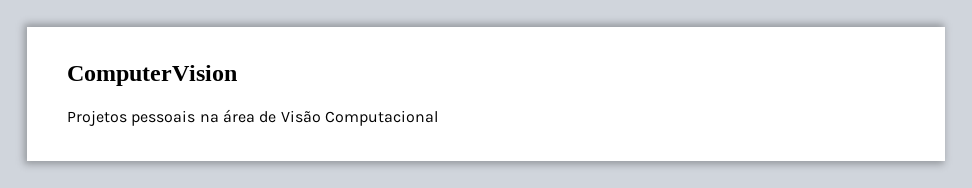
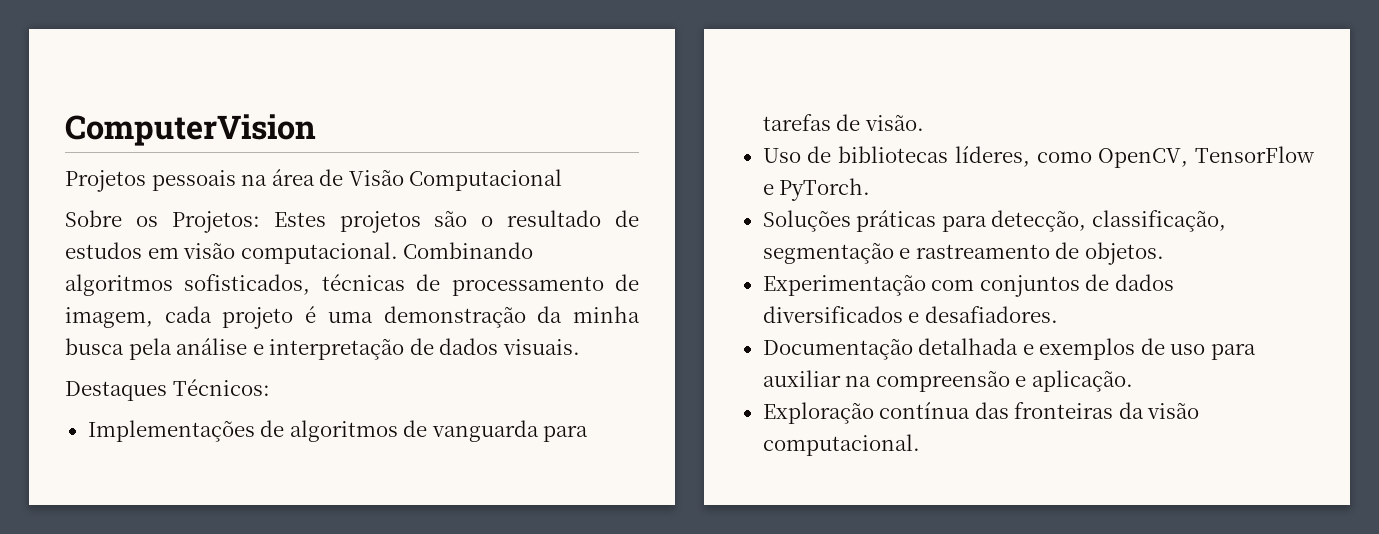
+ Sobre os Projetos: Estes projetos são o resultado de estudos em visão computacional. Combinando algoritmos sofisticados, técnicas de processamento de imagem, cada projeto é uma demonstração da minha busca pela análise e interpretação de dados visuais.
+ Destaques Técnicos:
+ Implementações de algoritmos de vanguarda para tarefas de visão.
+ Uso de bibliotecas líderes, como OpenCV, TensorFlow e PyTorch.
+ Soluções práticas para detecção, classificação, segmentação e rastreamento de objetos.
+ Experimentação com conjuntos de dados diversificados e desafiadores.
+ Documentação detalhada e exemplos de uso para auxiliar na compreensão e aplicação.
+ Exploração contínua das fronteiras da visão computacional.

